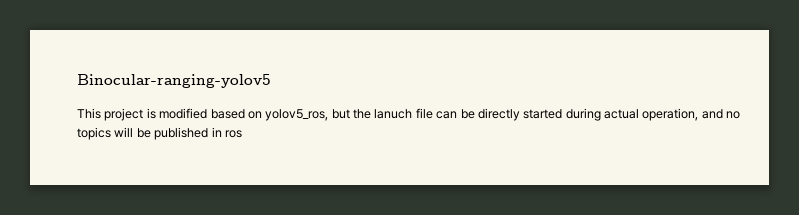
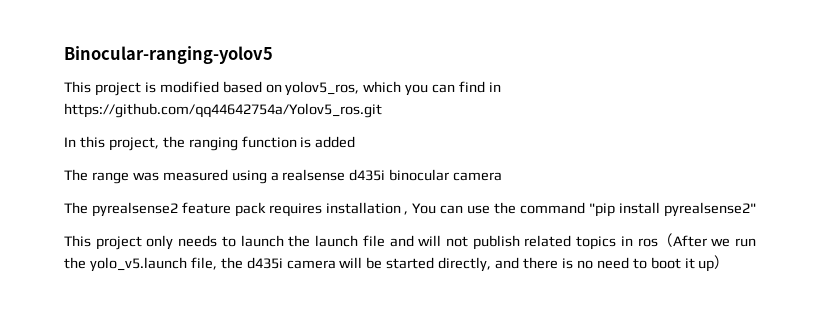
- This project is modified based on yolov5_ros, but the lanuch file can be directly started during actual operation, and no topics will be published in ros
+ This project is modified based on yolov5_ros, which you can find in https://github.com/qq44642754a/Yolov5_ros.git
+ In this project, the ranging function is added
+ The range was measured using a realsense d435i binocular camera
+ The pyrealsense2 feature pack requires installation , You can use the command "pip install pyrealsense2"
+ This project only needs to launch the launch file and will not publish related topics in ros（After we run the yolo_v5.launch file, the d435i camera will be started directly, and there is no need to boot it up）

